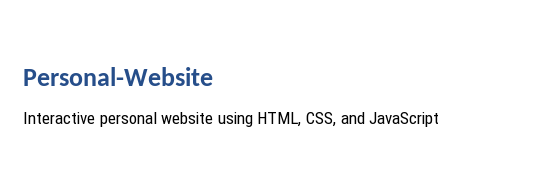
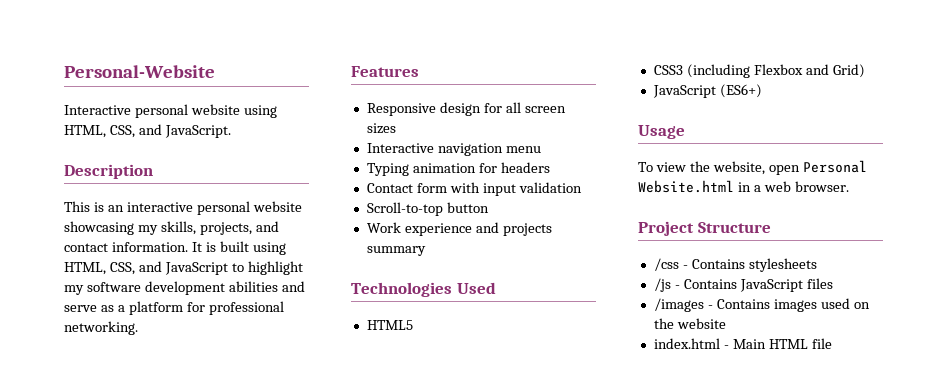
- Interactive personal website using HTML, CSS, and JavaScript
+ Interactive personal website using HTML, CSS, and JavaScript.
+ Description
+ This is an interactive personal website showcasing my skills, projects, and contact information. It is built using HTML, CSS, and JavaScript to highlight my software development abilities and serve as a platform for professional networking.
+ Features
+ Responsive design for all screen sizes
+ Interactive navigation menu
+ Typing animation for headers
+ Contact form with input validation
+ Scroll-to-top button
+ Work experience and projects summary
+ Technologies Used
+ HTML5
+ CSS3 (including Flexbox and Grid)
+ JavaScript (ES6+)
+ Usage
+ To view the website, open Personal Website.html in a web browser.
+ Project Structure
+ /css - Contains stylesheets
+ /js - Contains JavaScript files
+ /images - Contains images used on the website
+ index.html - Main HTML file

